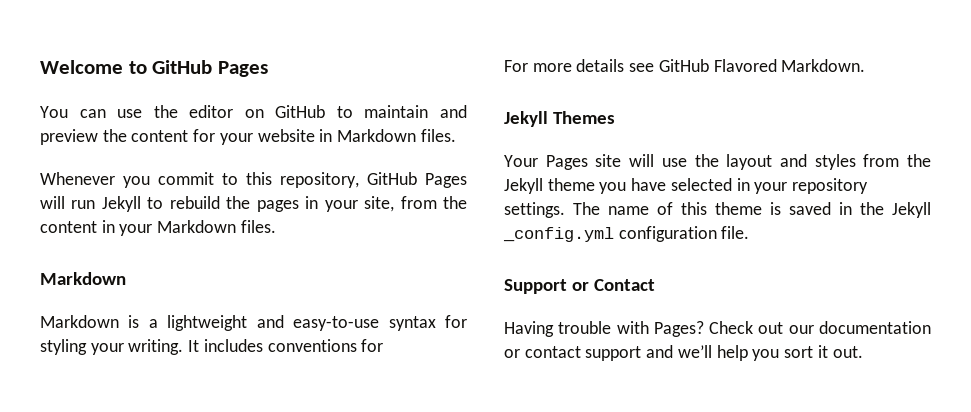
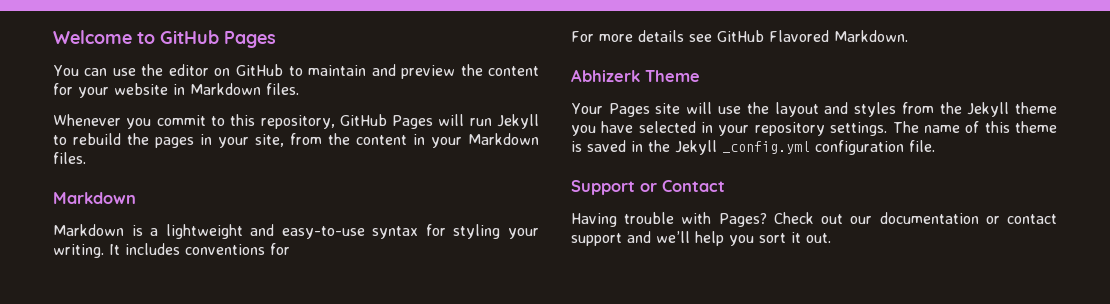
- Jekyll Themes
+ Abhizerk Theme

